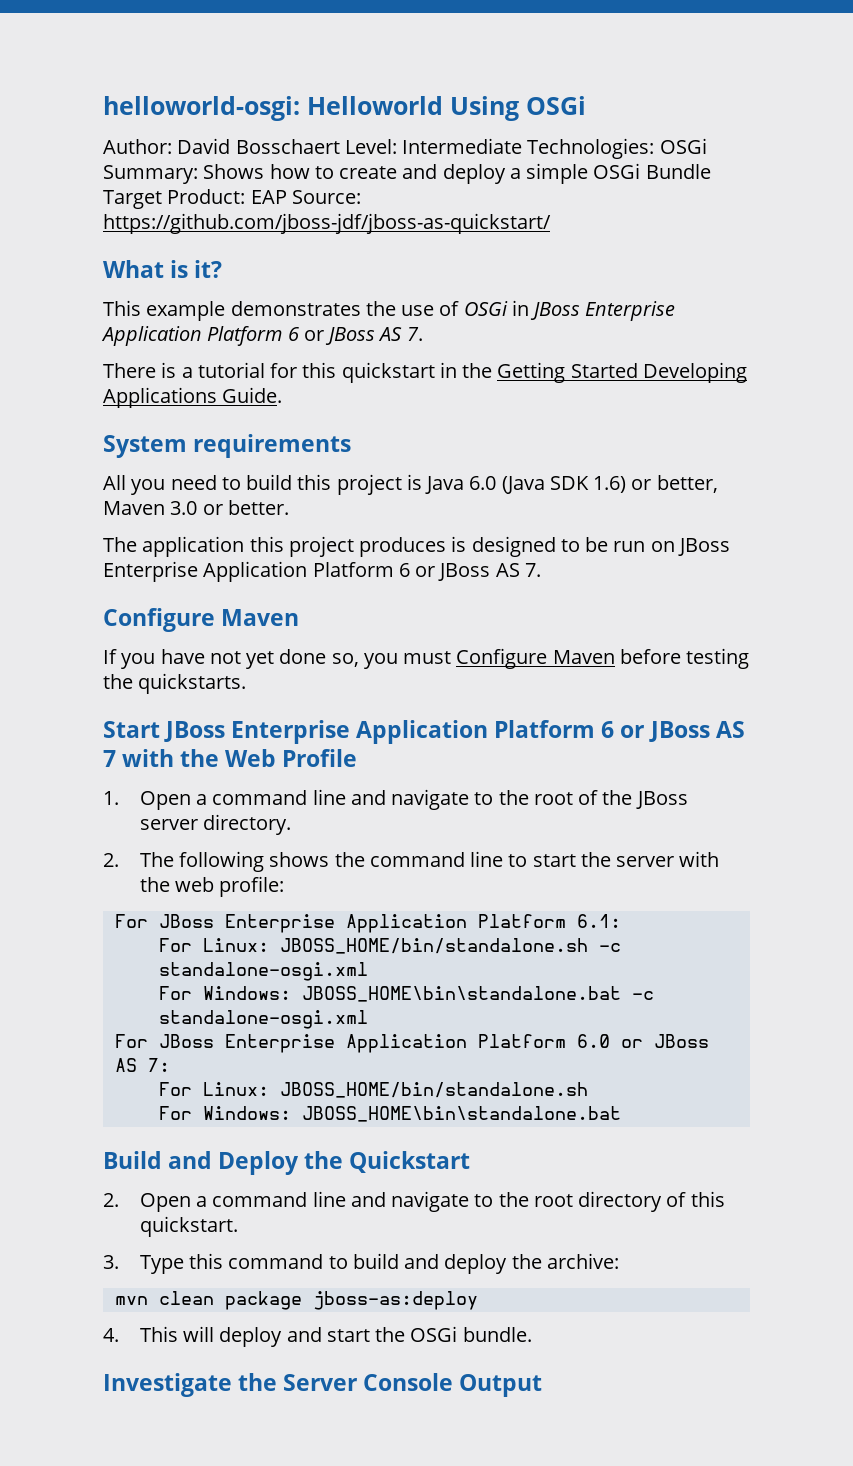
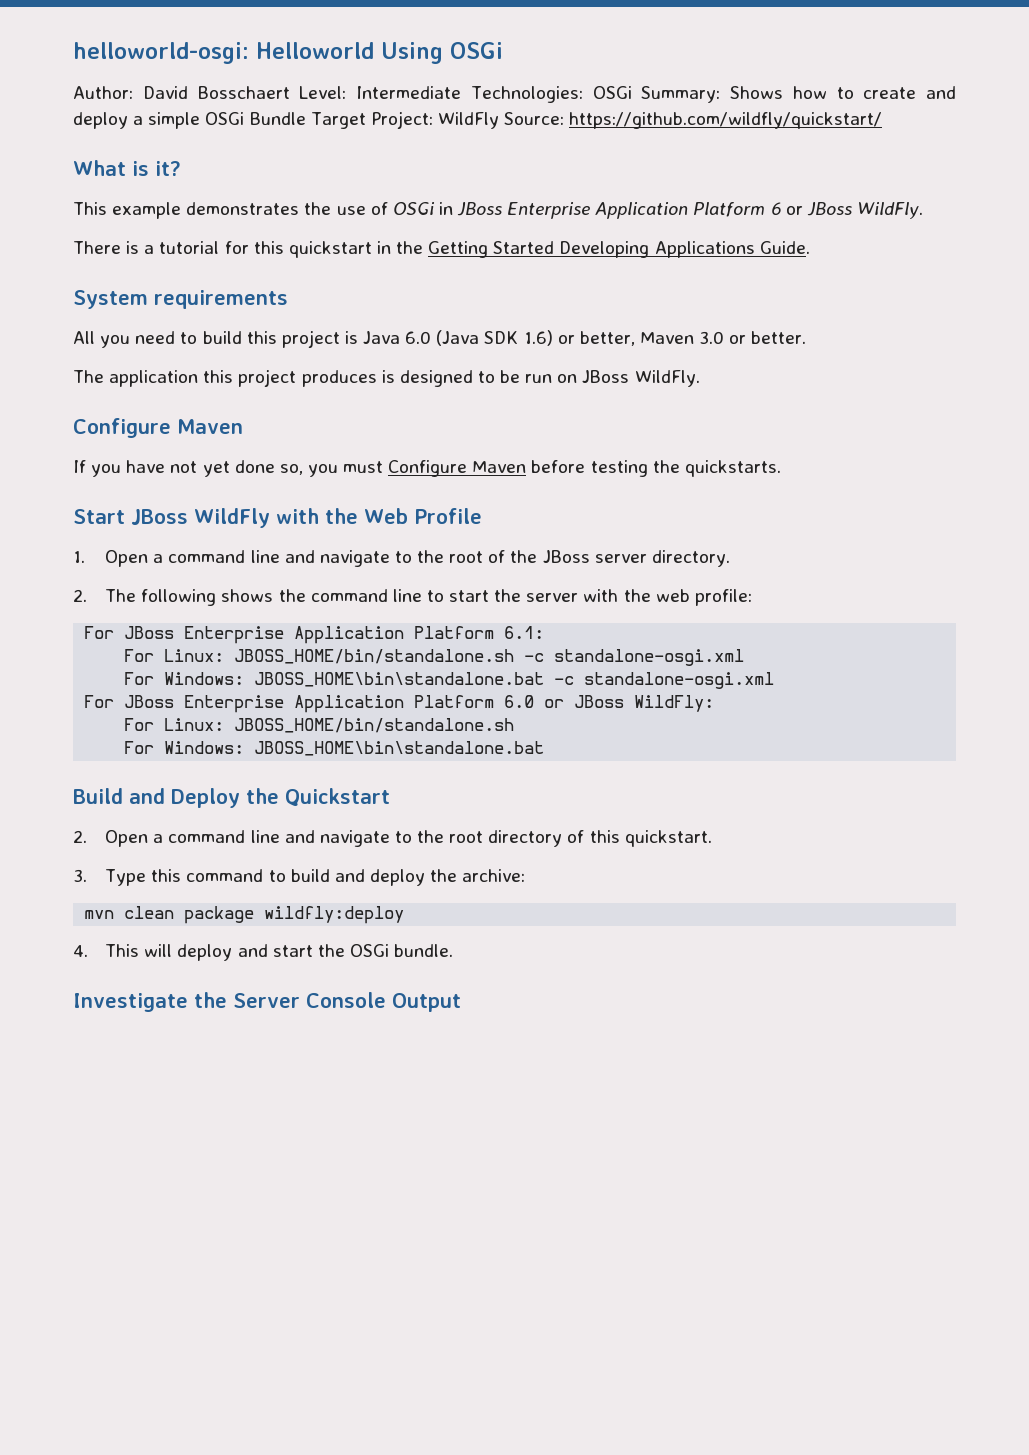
- Author: David Bosschaert Level: Intermediate Technologies: OSGi Summary: Shows how to create and deploy a simple OSGi Bundle Target Product: EAP Source: https://github.com/jboss-jdf/jboss-as-quickstart/
+ Author: David Bosschaert Level: Intermediate Technologies: OSGi Summary: Shows how to create and deploy a simple OSGi Bundle Target Project: WildFly Source: https://github.com/wildfly/quickstart/
- This example demonstrates the use of OSGi in JBoss Enterprise Application Platform 6 or JBoss AS 7.
+ This example demonstrates the use of OSGi in JBoss Enterprise Application Platform 6 or JBoss WildFly.
- The application this project produces is designed to be run on JBoss Enterprise Application Platform 6 or JBoss AS 7.
+ The application this project produces is designed to be run on JBoss WildFly.
- Start JBoss Enterprise Application Platform 6 or JBoss AS 7 with the Web Profile
+ Start JBoss WildFly with the Web Profile
- For JBoss Enterprise Application Platform 6.0 or JBoss AS 7:
+ For JBoss Enterprise Application Platform 6.0 or JBoss WildFly:
- mvn clean package jboss-as:deploy
+ mvn clean package wildfly:deploy

